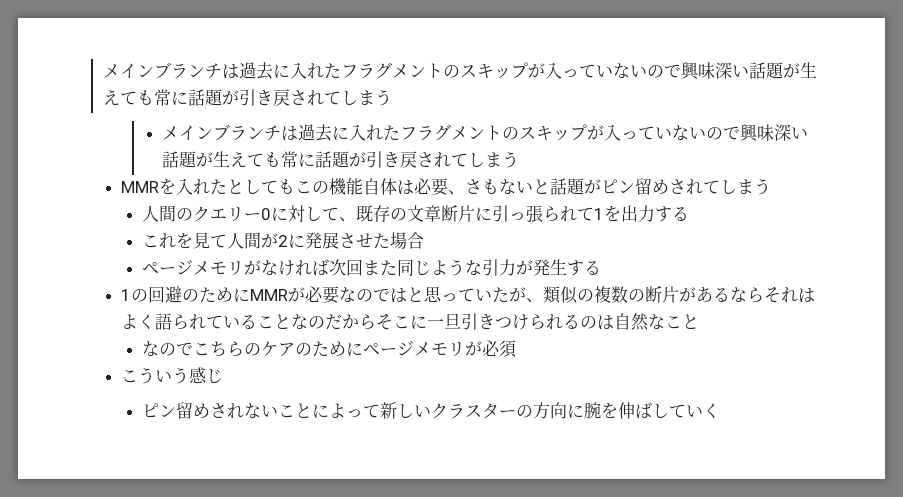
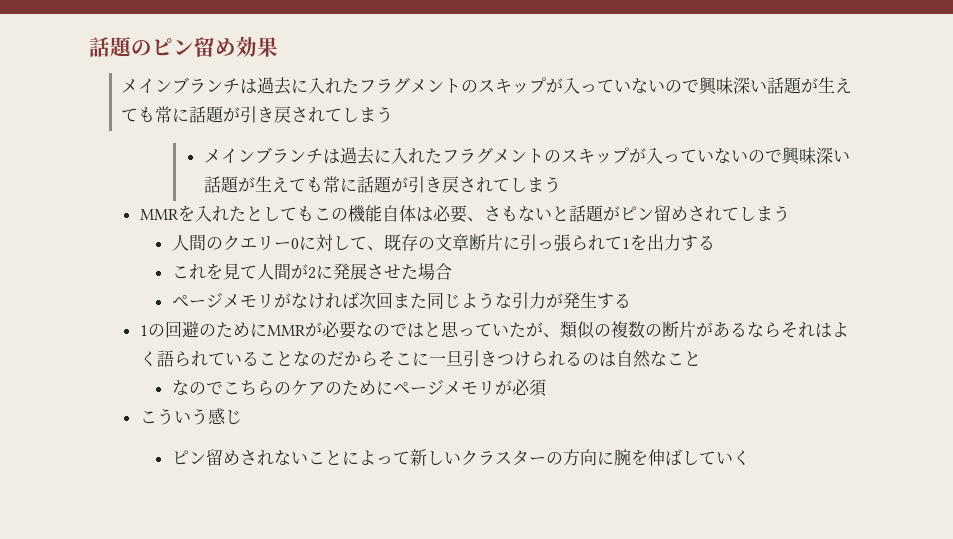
+ 話題のピン留め効果

